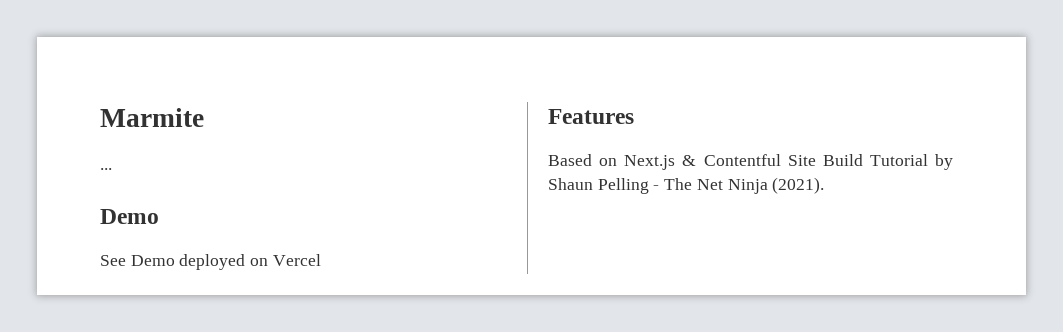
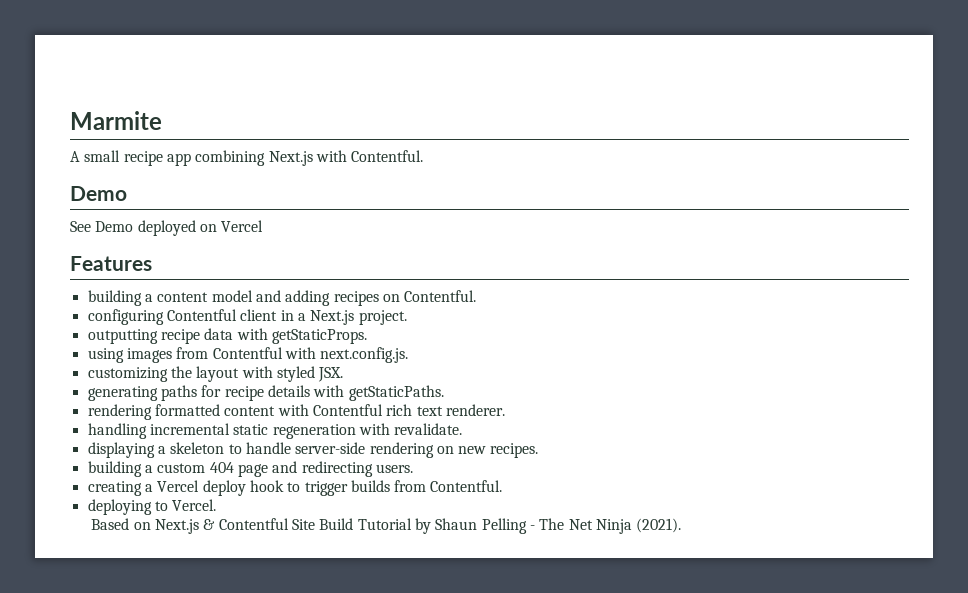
- ...
+ A small recipe app combining Next.js with Contentful.
+ building a content model and adding recipes on Contentful.
+ configuring Contentful client in a Next.js project.
+ outputting recipe data with getStaticProps.
+ using images from Contentful with next.config.js.
+ customizing the layout with styled JSX.
+ generating paths for recipe details with getStaticPaths.
+ rendering formatted content with Contentful rich text renderer.
+ handling incremental static regeneration with revalidate.
+ displaying a skeleton to handle server-side rendering on new recipes.
+ building a custom 404 page and redirecting users.
+ creating a Vercel deploy hook to trigger builds from Contentful.
+ deploying to Vercel.

